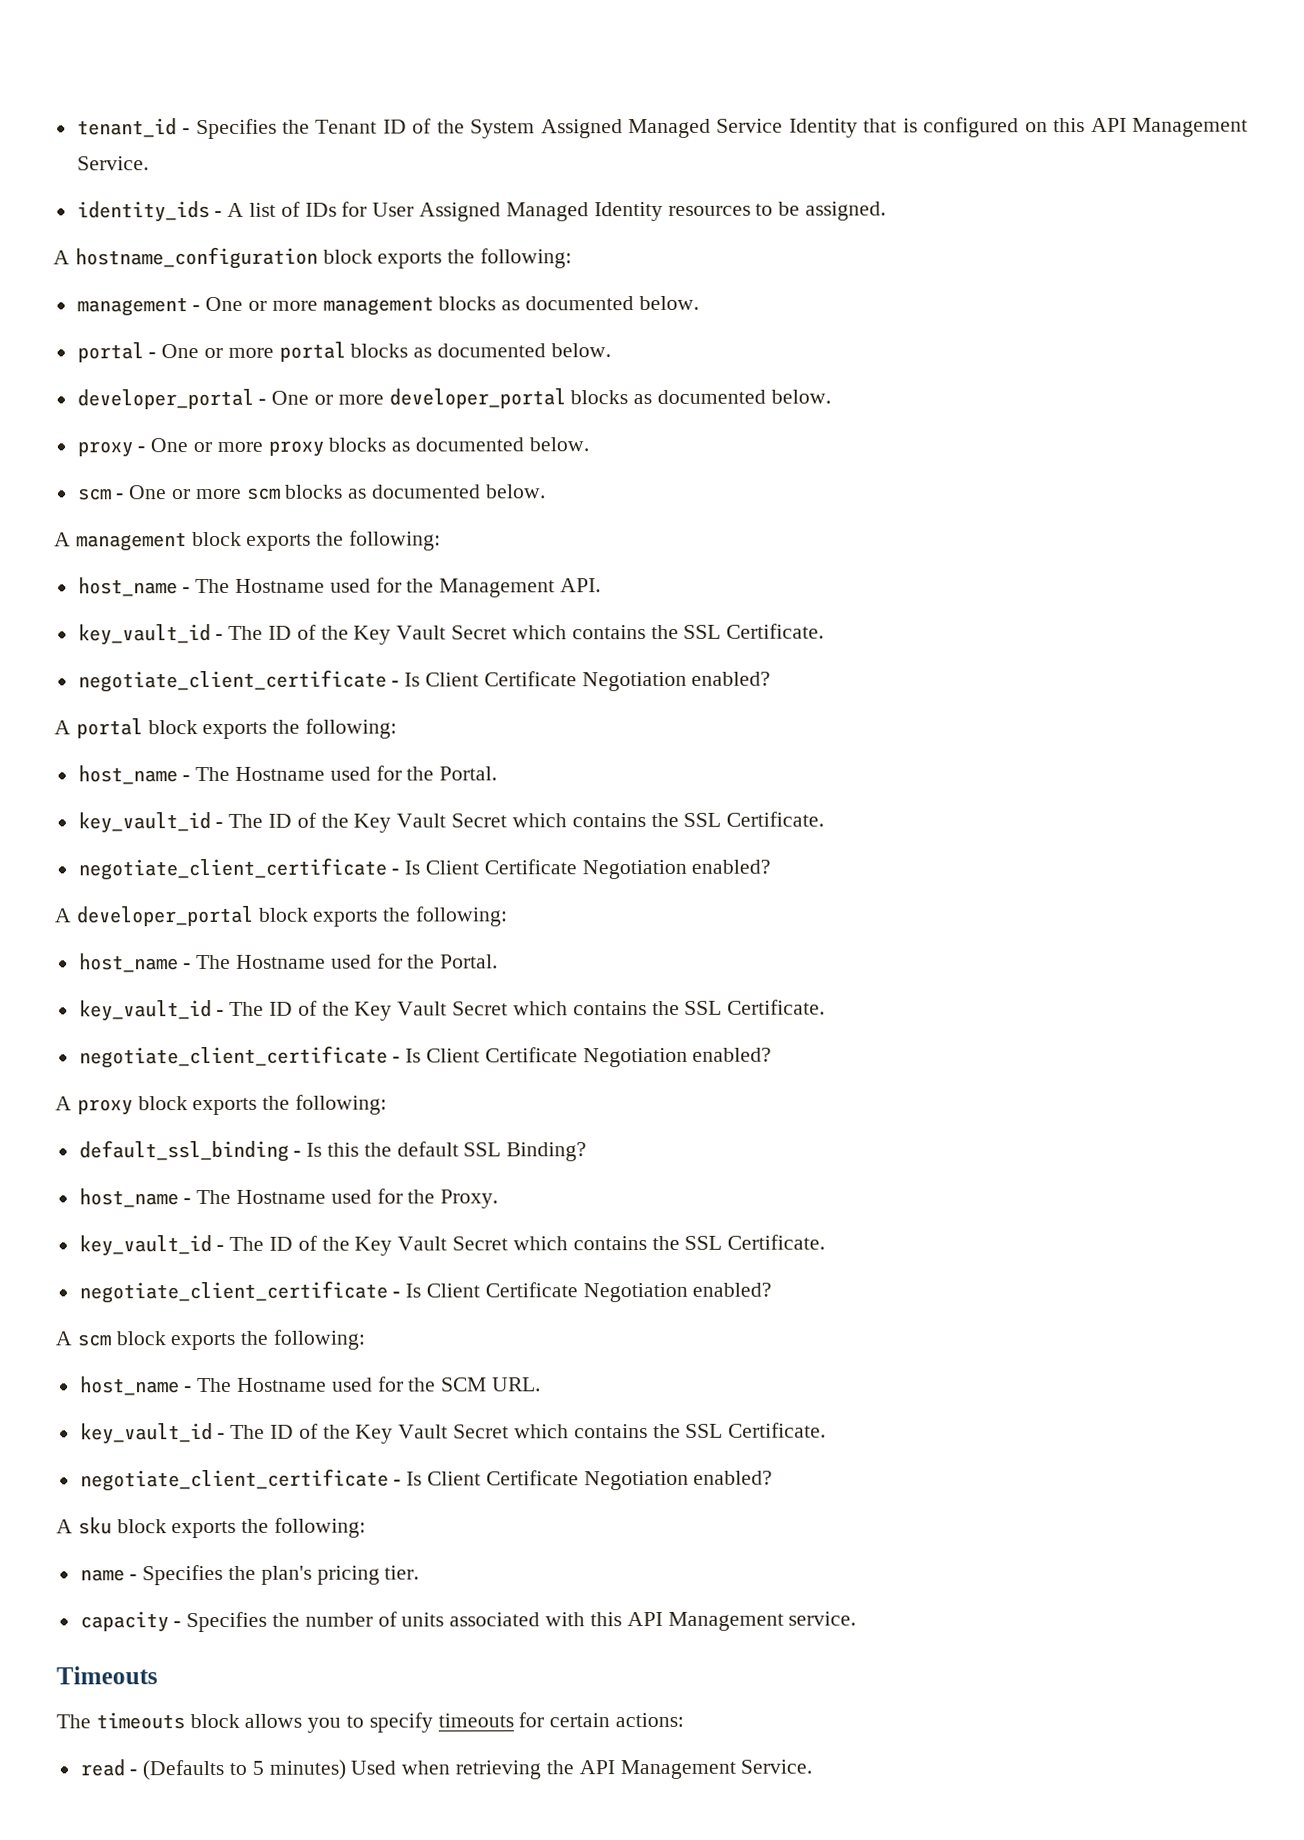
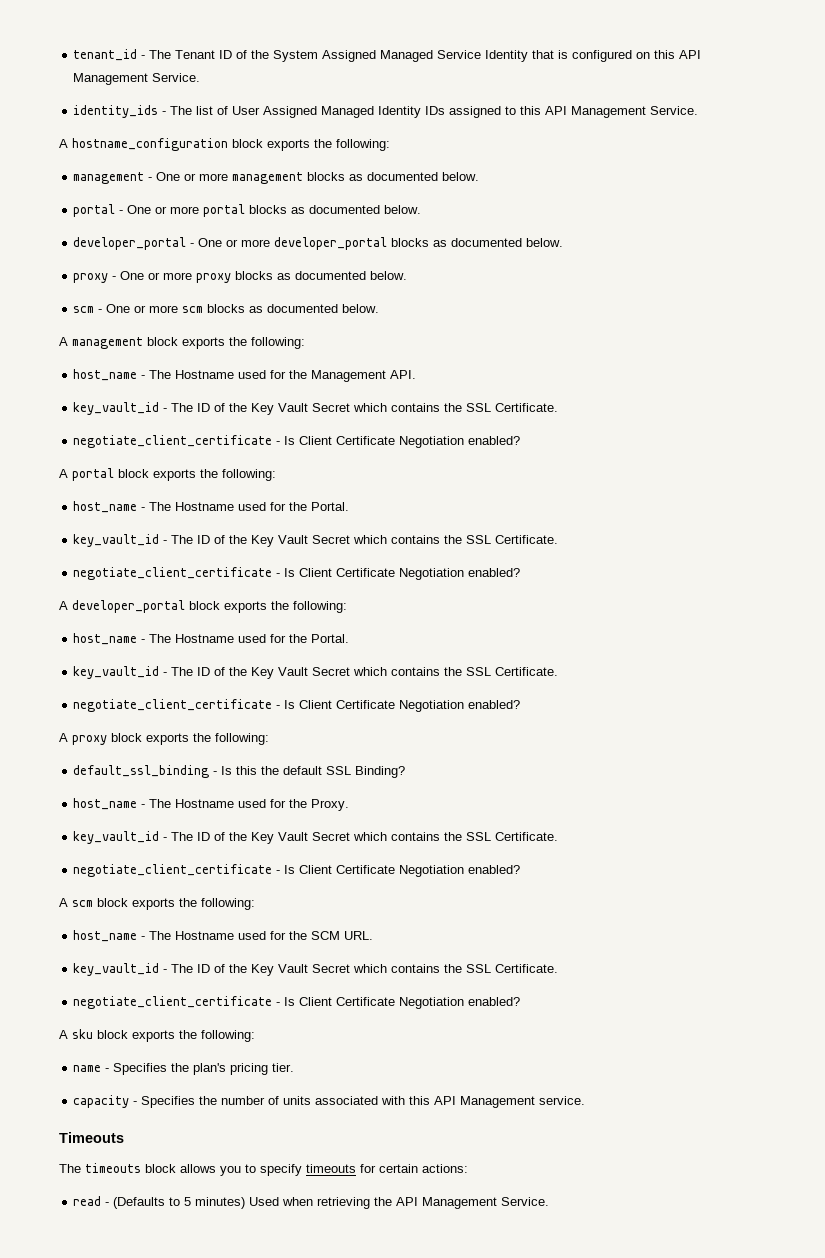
- tenant_id - Specifies the Tenant ID of the System Assigned Managed Service Identity that is configured on this API Management Service.
+ tenant_id - The Tenant ID of the System Assigned Managed Service Identity that is configured on this API Management Service.
- identity_ids - A list of IDs for User Assigned Managed Identity resources to be assigned.
+ identity_ids - The list of User Assigned Managed Identity IDs assigned to this API Management Service.

